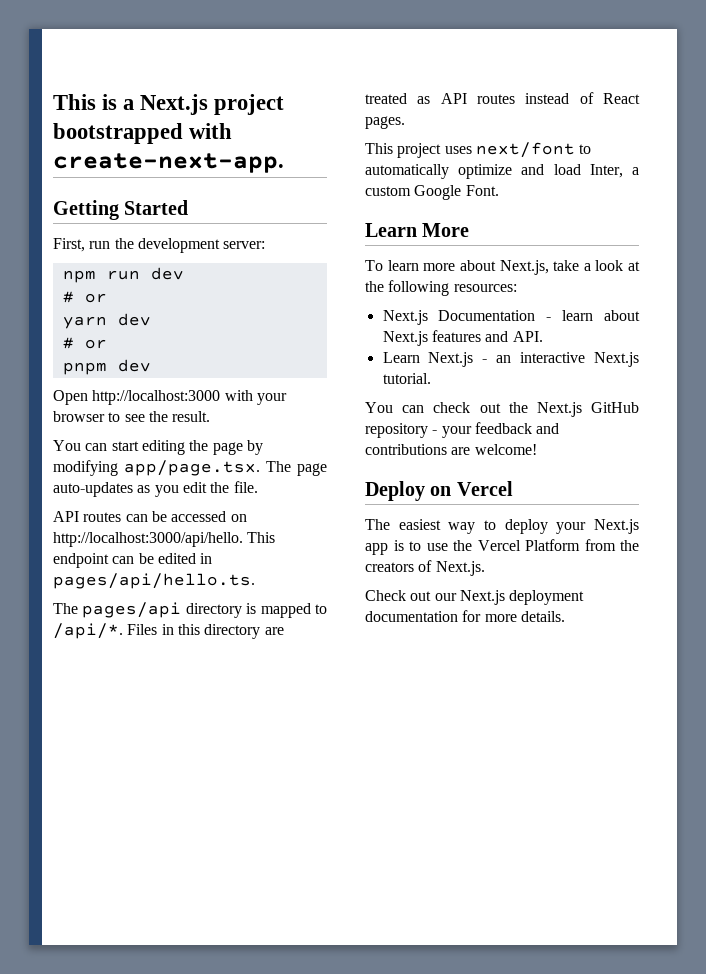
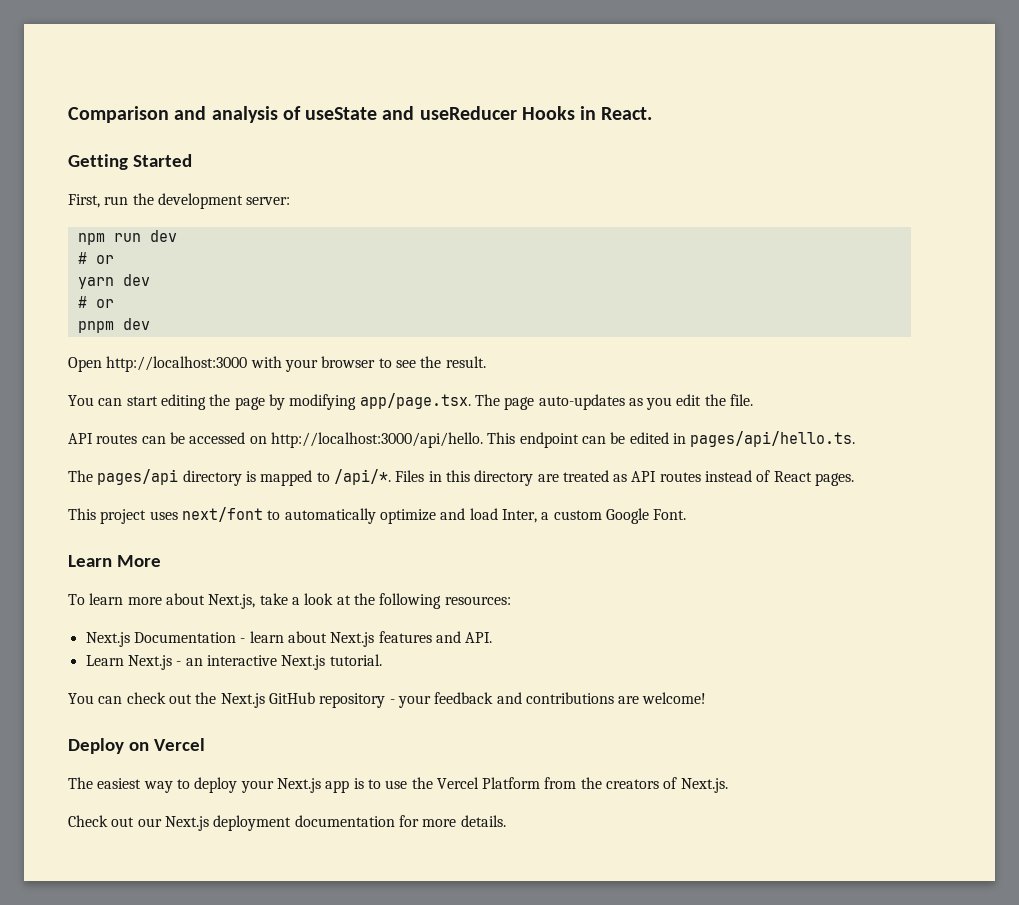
- This is a Next.js project bootstrapped with create-next-app.
+ Comparison and analysis of useState and useReducer Hooks in React.

